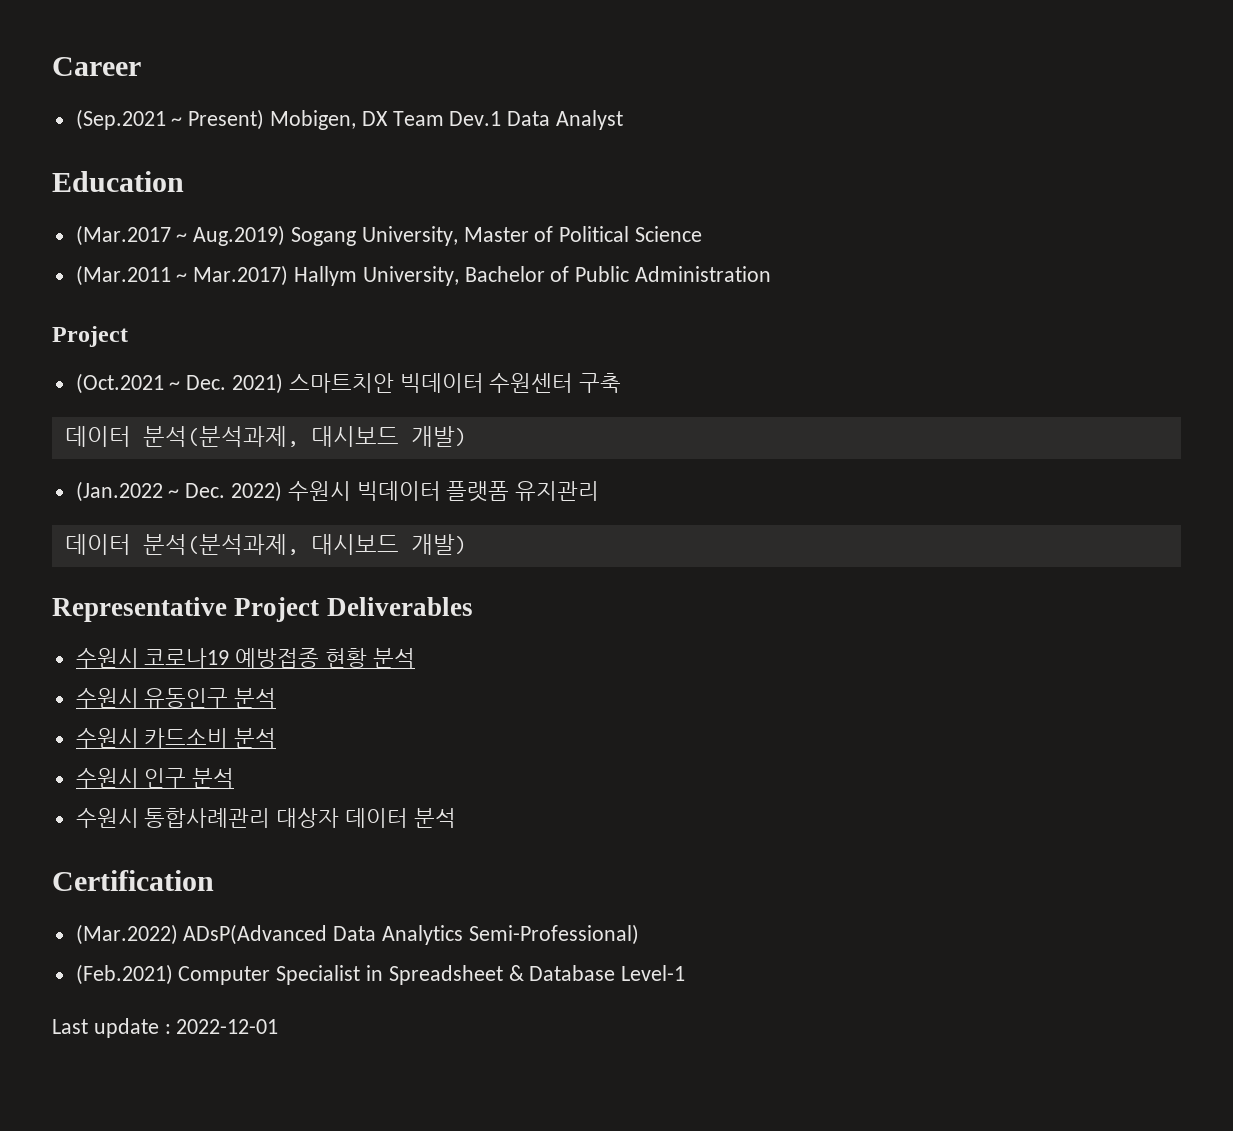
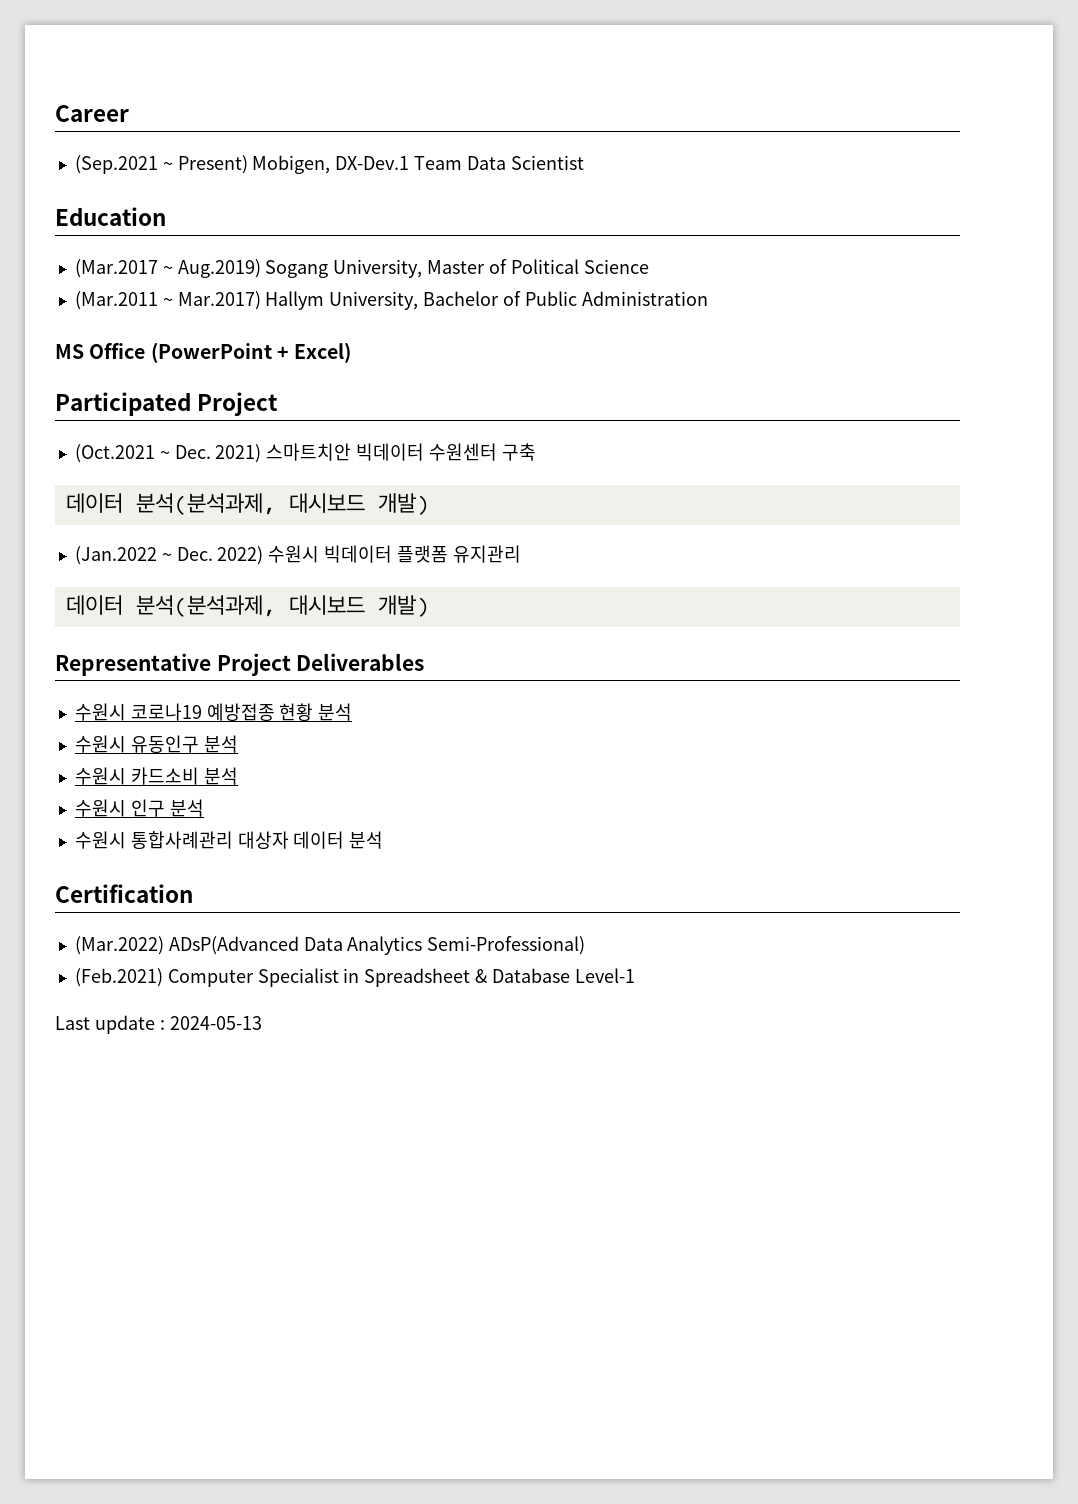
- (Sep.2021 ~ Present) Mobigen, DX Team Dev.1 Data Analyst
+ (Sep.2021 ~ Present) Mobigen, DX-Dev.1 Team Data Scientist
  (Mar.2011 ~ Mar.2017) Hallym University, Bachelor of Public Administration
- Project
+ MS Office (PowerPoint + Excel)
+ Participated Project
- Last update : 2022-12-01
+ Last update : 2024-05-13

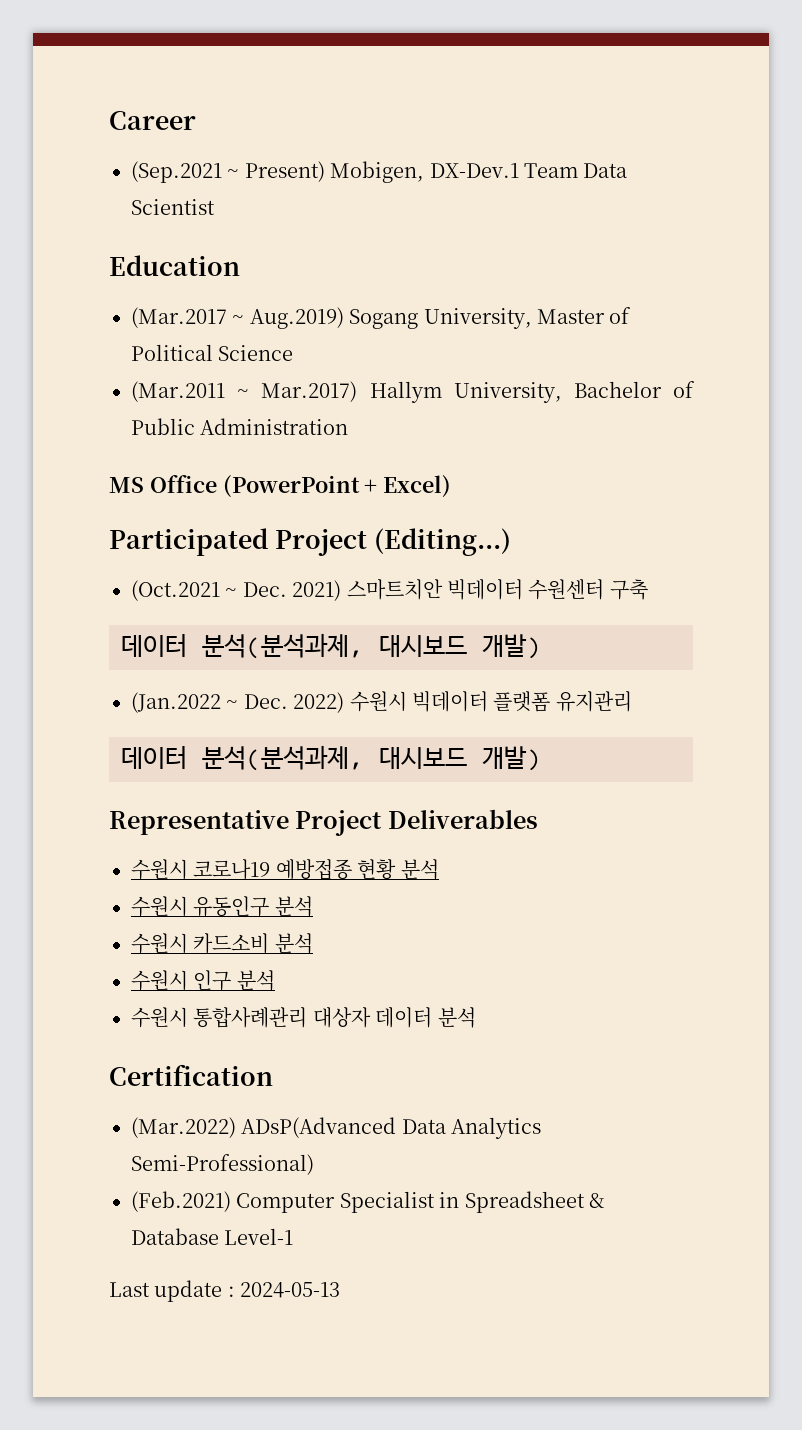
- Participated Project
+ Participated Project (Editing...)

